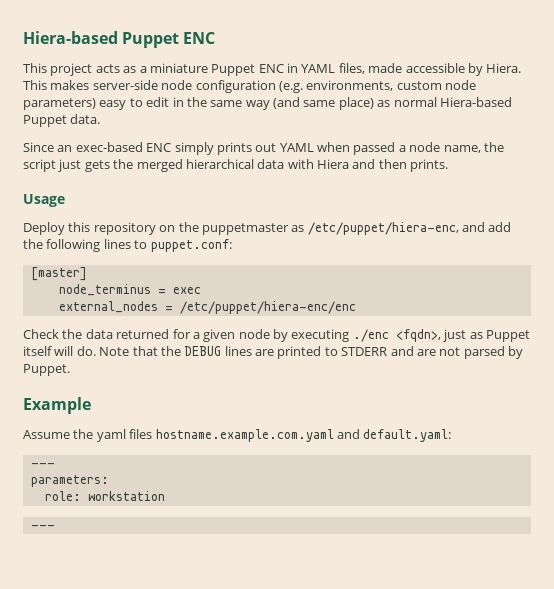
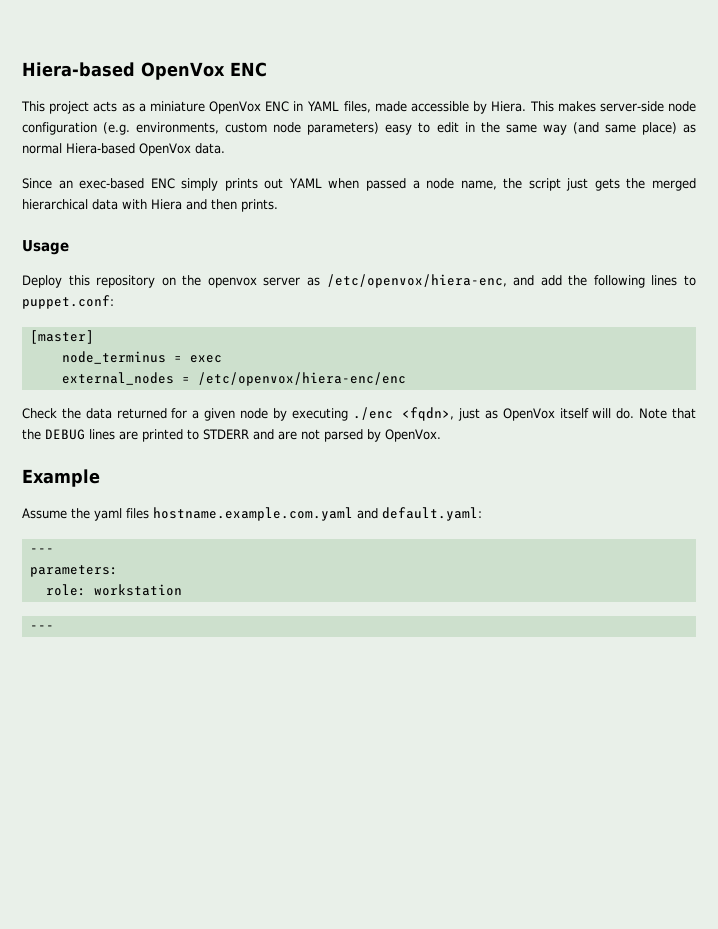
- Hiera-based Puppet ENC
+ Hiera-based OpenVox ENC
- This project acts as a miniature Puppet ENC in YAML files, made accessible by Hiera.
+ This project acts as a miniature OpenVox ENC in YAML files, made accessible by Hiera.
- This makes server-side node configuration (e.g. environments, custom node parameters) easy to edit in the same way (and same place) as normal Hiera-based Puppet data.
+ This makes server-side node configuration (e.g. environments, custom node parameters) easy to edit in the same way (and same place) as normal Hiera-based OpenVox data.
- Deploy this repository on the puppetmaster as /etc/puppet/hiera-enc, and add the following lines to puppet.conf:
+ Deploy this repository on the openvox server as /etc/openvox/hiera-enc, and add the following lines to puppet.conf:
- external_nodes = /etc/puppet/hiera-enc/enc
+ external_nodes = /etc/openvox/hiera-enc/enc
- Check the data returned for a given node by executing ./enc <fqdn>, just as Puppet itself will do.
+ Check the data returned for a given node by executing ./enc <fqdn>, just as OpenVox itself will do.
- Note that the DEBUG lines are printed to STDERR and are not parsed by Puppet.
+ Note that the DEBUG lines are printed to STDERR and are not parsed by OpenVox.

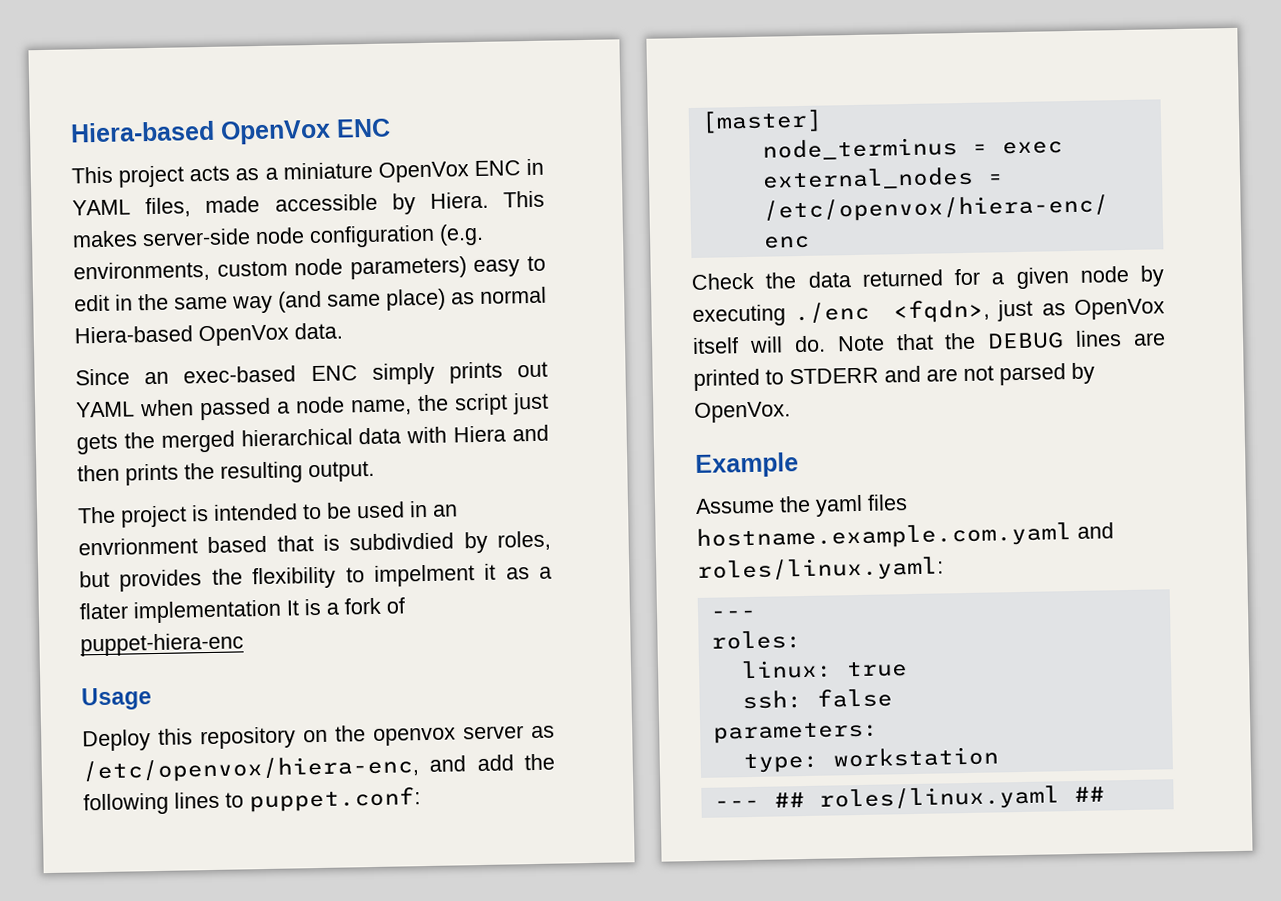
- Since an exec-based ENC simply prints out YAML when passed a node name, the script just gets the merged hierarchical data with Hiera and then prints.
+ Since an exec-based ENC simply prints out YAML when passed a node name, the script just gets the merged hierarchical data with Hiera and then prints the resulting output.
+ The project is intended to be used in an envrionment based that is subdivdied by roles, but provides the flexibility to impelment it as a flater implementation It is a fork of puppet-hiera-enc
- Assume the yaml files hostname.example.com.yaml and default.yaml:
+ Assume the yaml files hostname.example.com.yaml and roles/linux.yaml:
  ---
+ roles:
+ linux: true
+ ssh: false
- role: workstation
- ---
+ type: workstation
+ --- ## roles/linux.yaml ##

